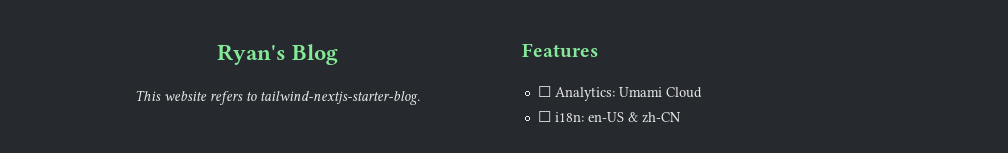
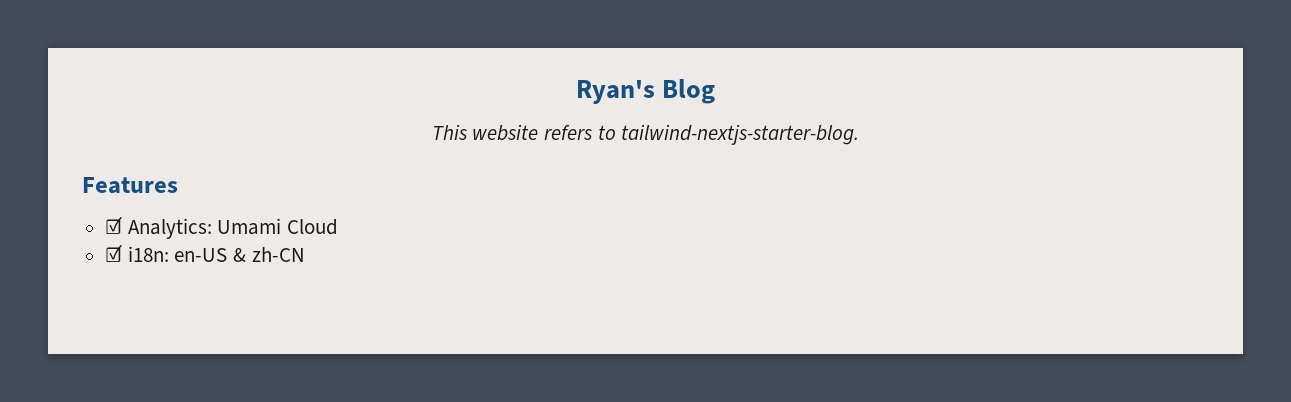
- ☐ Analytics: Umami Cloud
+ ☑ Analytics: Umami Cloud
- ☐ i18n: en-US & zh-CN
+ ☑ i18n: en-US & zh-CN

